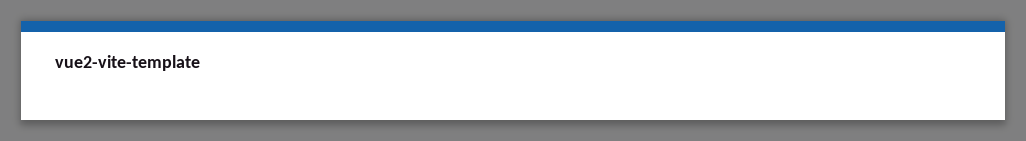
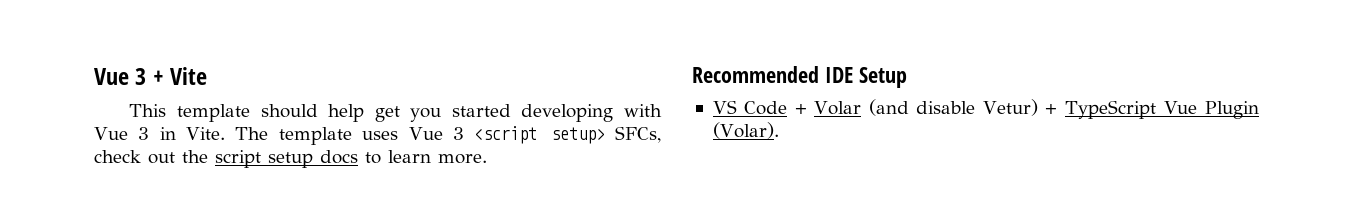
- vue2-vite-template
+ Vue 3 + Vite
+ This template should help get you started developing with Vue 3 in Vite. The template uses Vue 3 <script setup> SFCs, check out the script setup docs to learn more.
+ Recommended IDE Setup
+ VS Code + Volar (and disable Vetur) + TypeScript Vue Plugin (Volar).

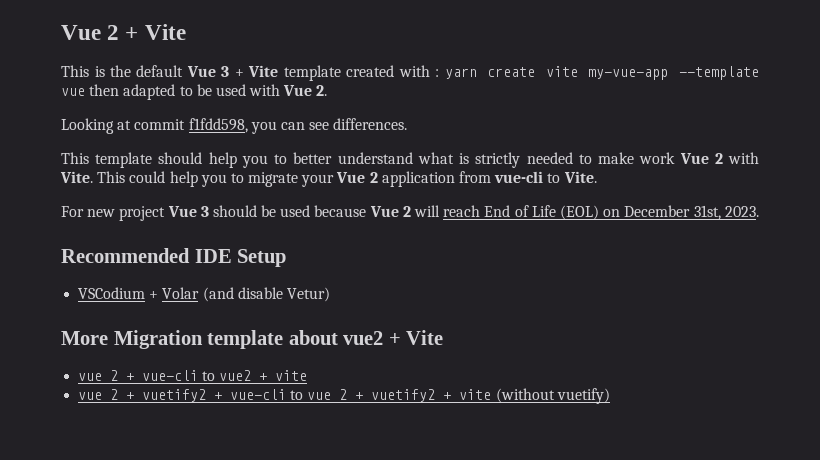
- Vue 3 + Vite
- This template should help get you started developing with Vue 3 in Vite. The template uses Vue 3 <script setup> SFCs, check out the script setup docs to learn more.
+ Vue 2 + Vite
+ This is the default Vue 3 + Vite template created with : yarn create vite my-vue-app --template vue then adapted to be used with Vue 2.
+ Looking at commit f1fdd598, you can see differences.
+ This template should help you to better understand what is strictly needed to make work Vue 2 with Vite. This could help you to migrate your Vue 2 application from vue-cli to Vite.
+ For new project Vue 3 should be used because Vue 2 will reach End of Life (EOL) on December 31st, 2023.
- VS Code + Volar (and disable Vetur) + TypeScript Vue Plugin (Volar).
+ VSCodium + Volar (and disable Vetur)
+ More Migration template about vue2 + Vite
+ vue 2 + vue-cli to vue2 + vite
+ vue 2 + vuetify2 + vue-cli to vue 2 + vuetify2 + vite (without vuetify)

